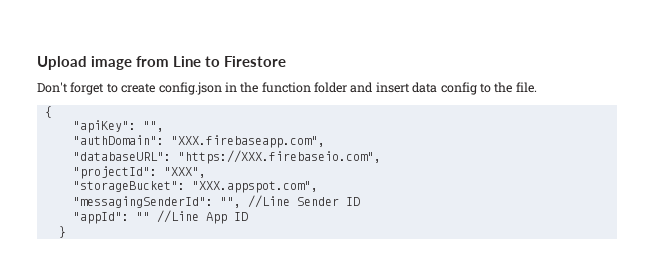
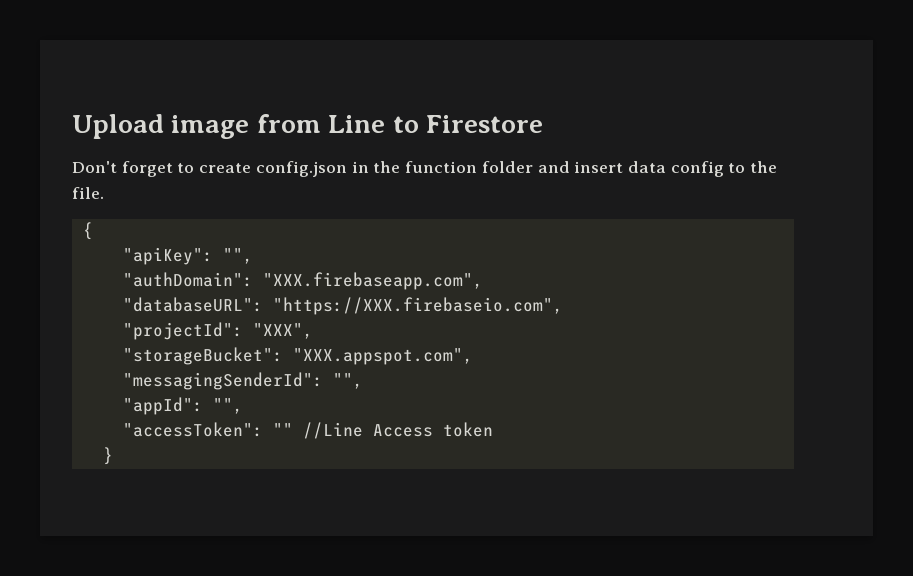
- "messagingSenderId": "", //Line Sender ID
- "appId": "" //Line App ID
+ "messagingSenderId": "",
+ "appId": "",
+ "accessToken": "" //Line Access token

